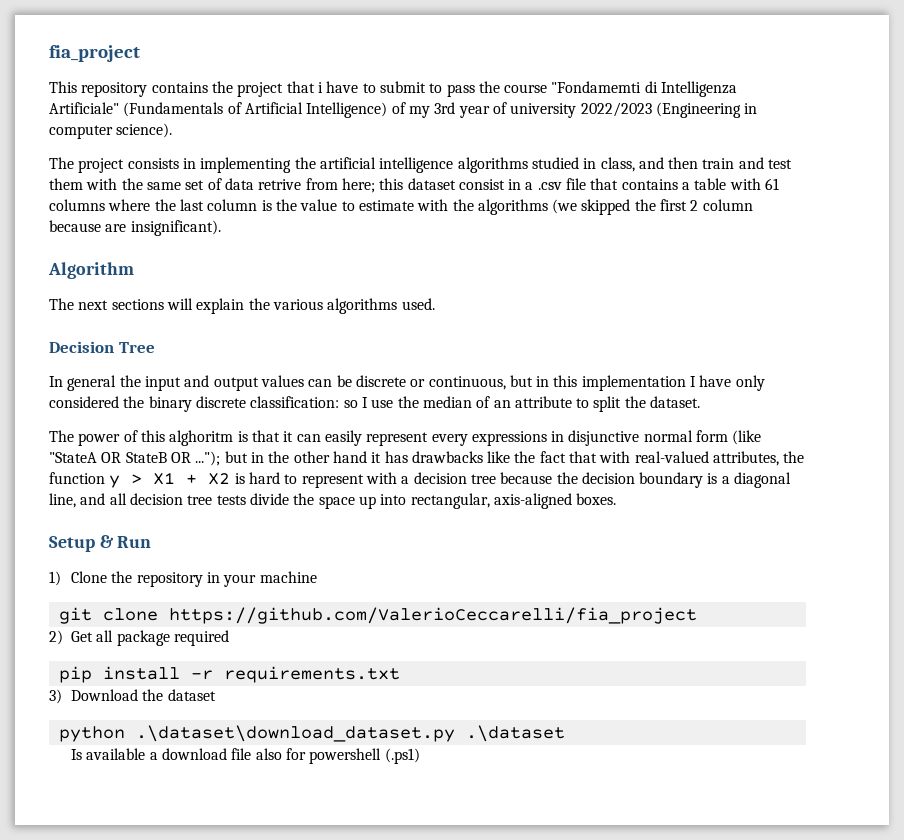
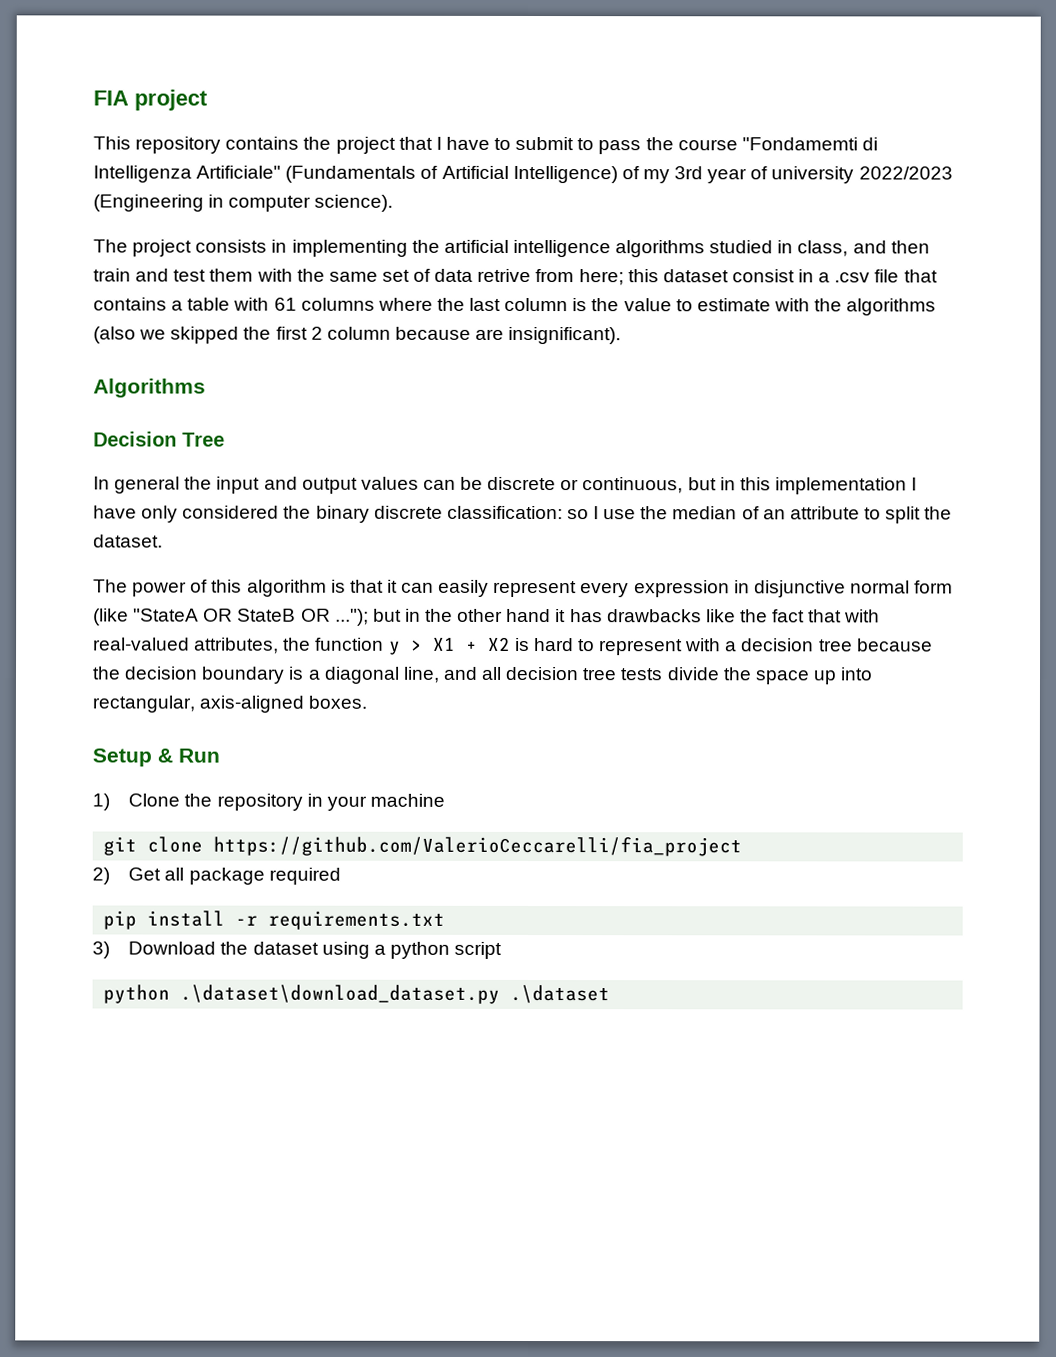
- fia_project
+ FIA project
- This repository contains the project that i have to submit to pass the course "Fondamemti di Intelligenza Artificiale" (Fundamentals of Artificial Intelligence) of my 3rd year of university 2022/2023 (Engineering in computer science).
+ This repository contains the project that I have to submit to pass the course "Fondamemti di Intelligenza Artificiale" (Fundamentals of Artificial Intelligence) of my 3rd year of university 2022/2023 (Engineering in computer science).
- this dataset consist in a .csv file that contains a table with 61 columns where the last column is the value to estimate with the algorithms (we skipped the first 2 column because are insignificant).
+ this dataset consist in a .csv file that contains a table with 61 columns where the last column is the value to estimate with the algorithms (also we skipped the first 2 column because are insignificant).
- Algorithm
- The next sections will explain the various algorithms used.
+ Algorithms
- The power of this alghoritm is that it can easily represent every expressions in disjunctive normal form (like "StateA OR StateB OR ...");
+ The power of this algorithm is that it can easily represent every expression in disjunctive normal form (like "StateA OR StateB OR ...");
- 3) Download the dataset
+ 3) Download the dataset using a python script
- Is available a download file also for powershell (.ps1)

